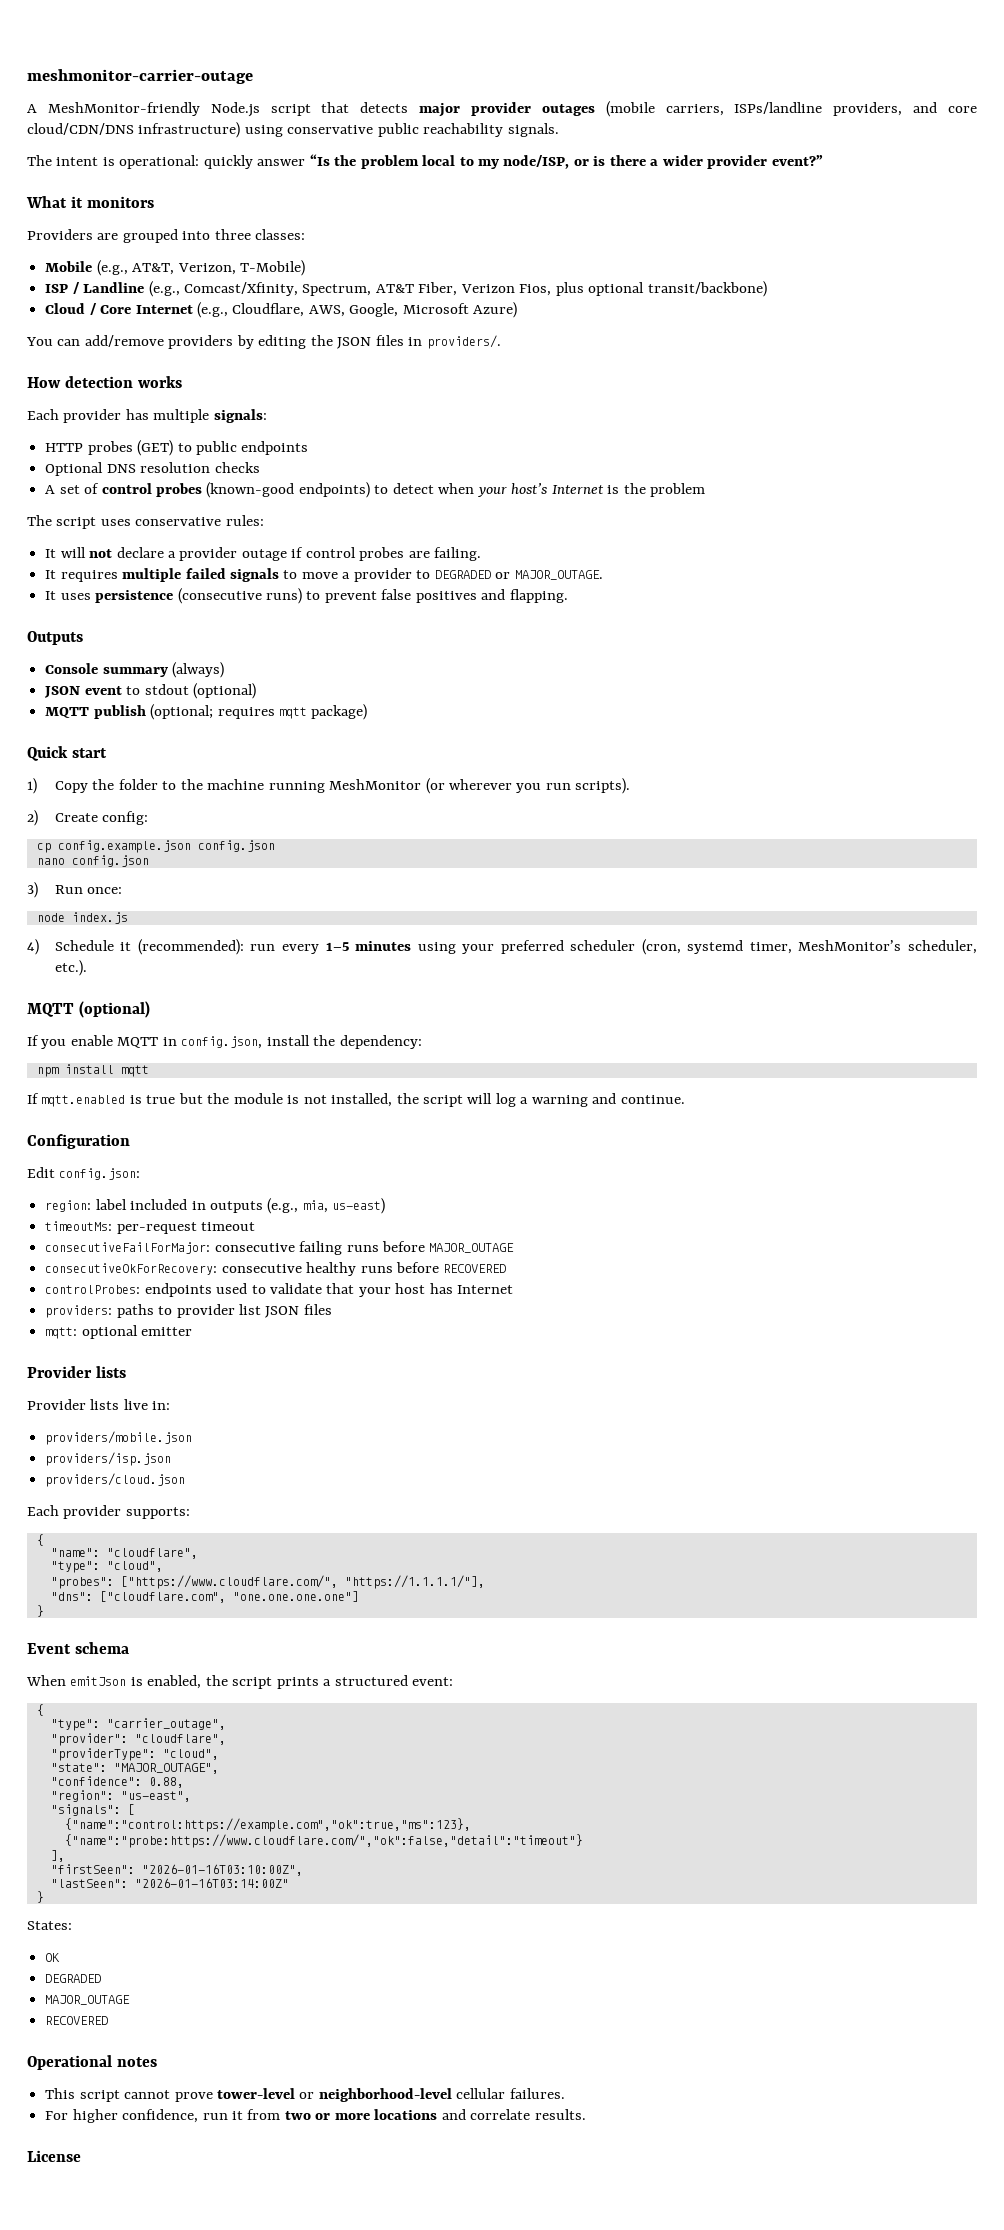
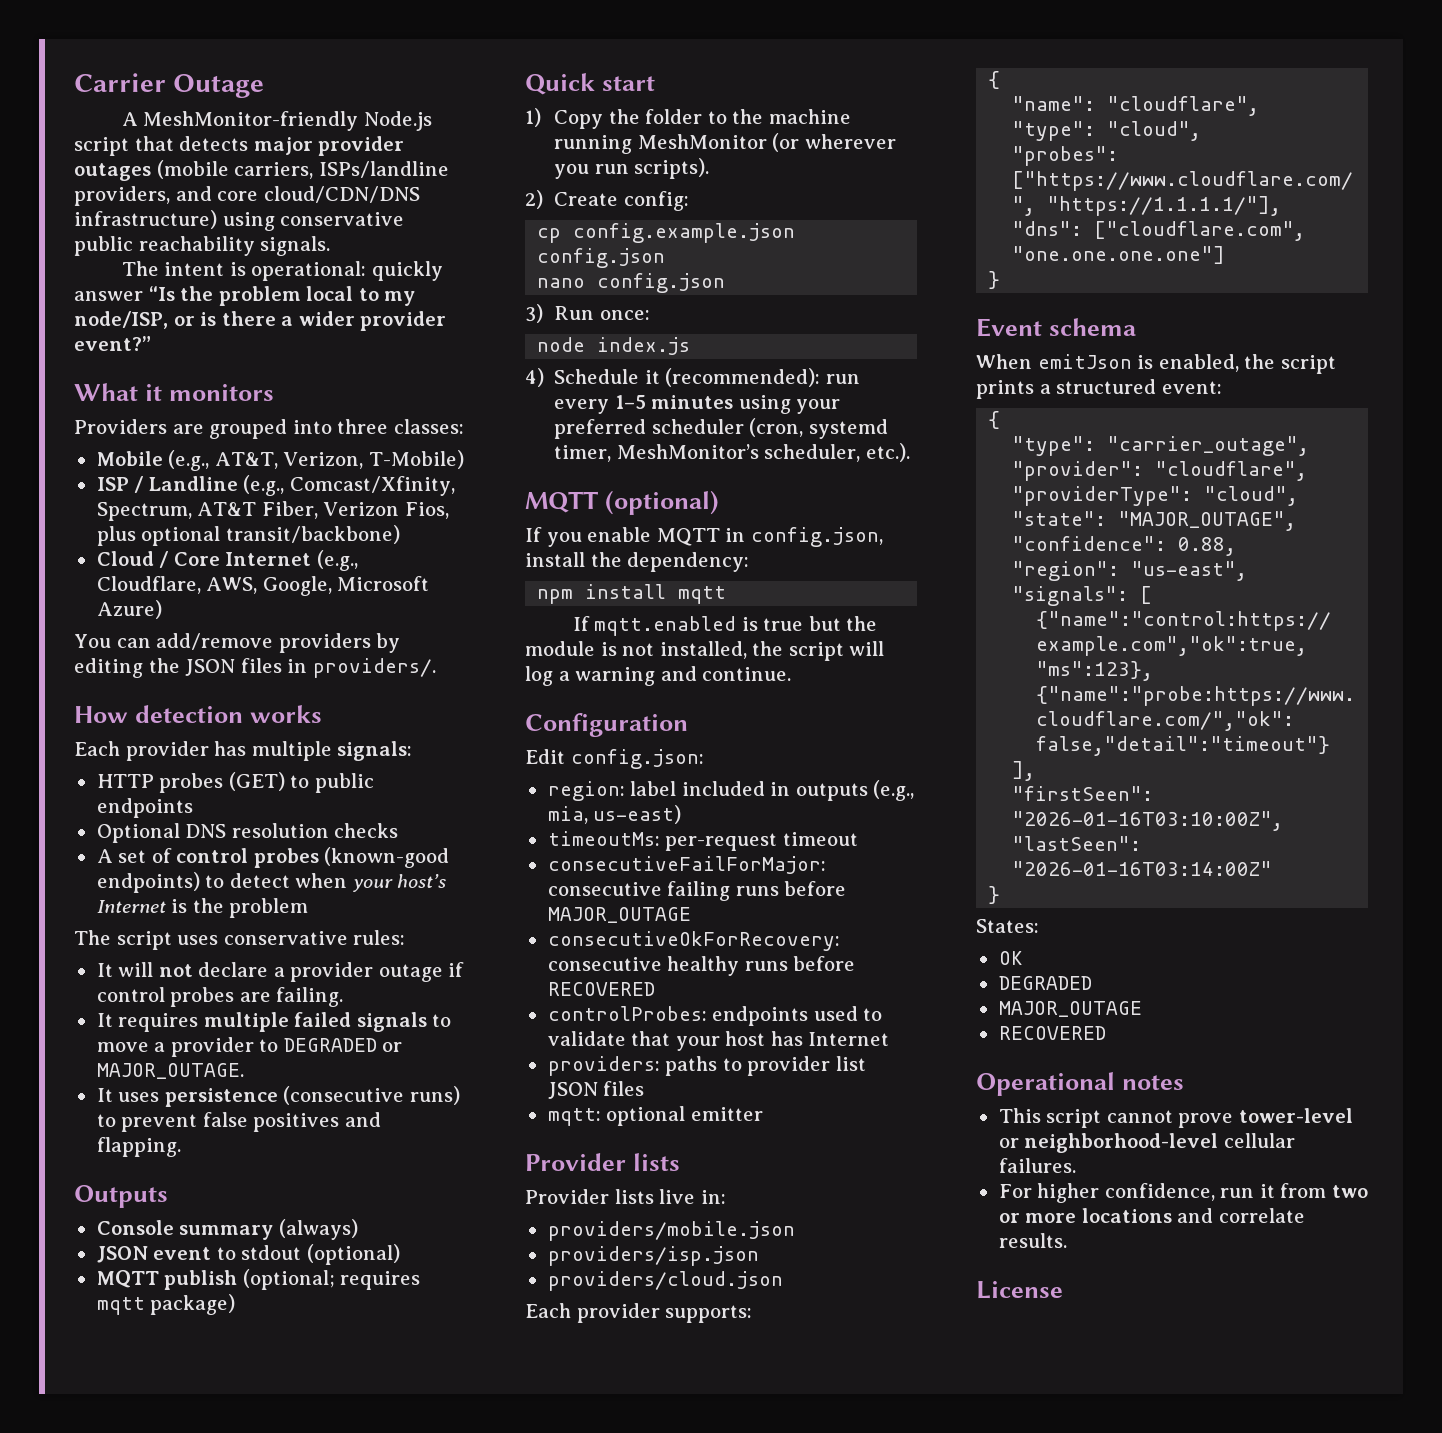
- meshmonitor-carrier-outage
+ Carrier Outage

